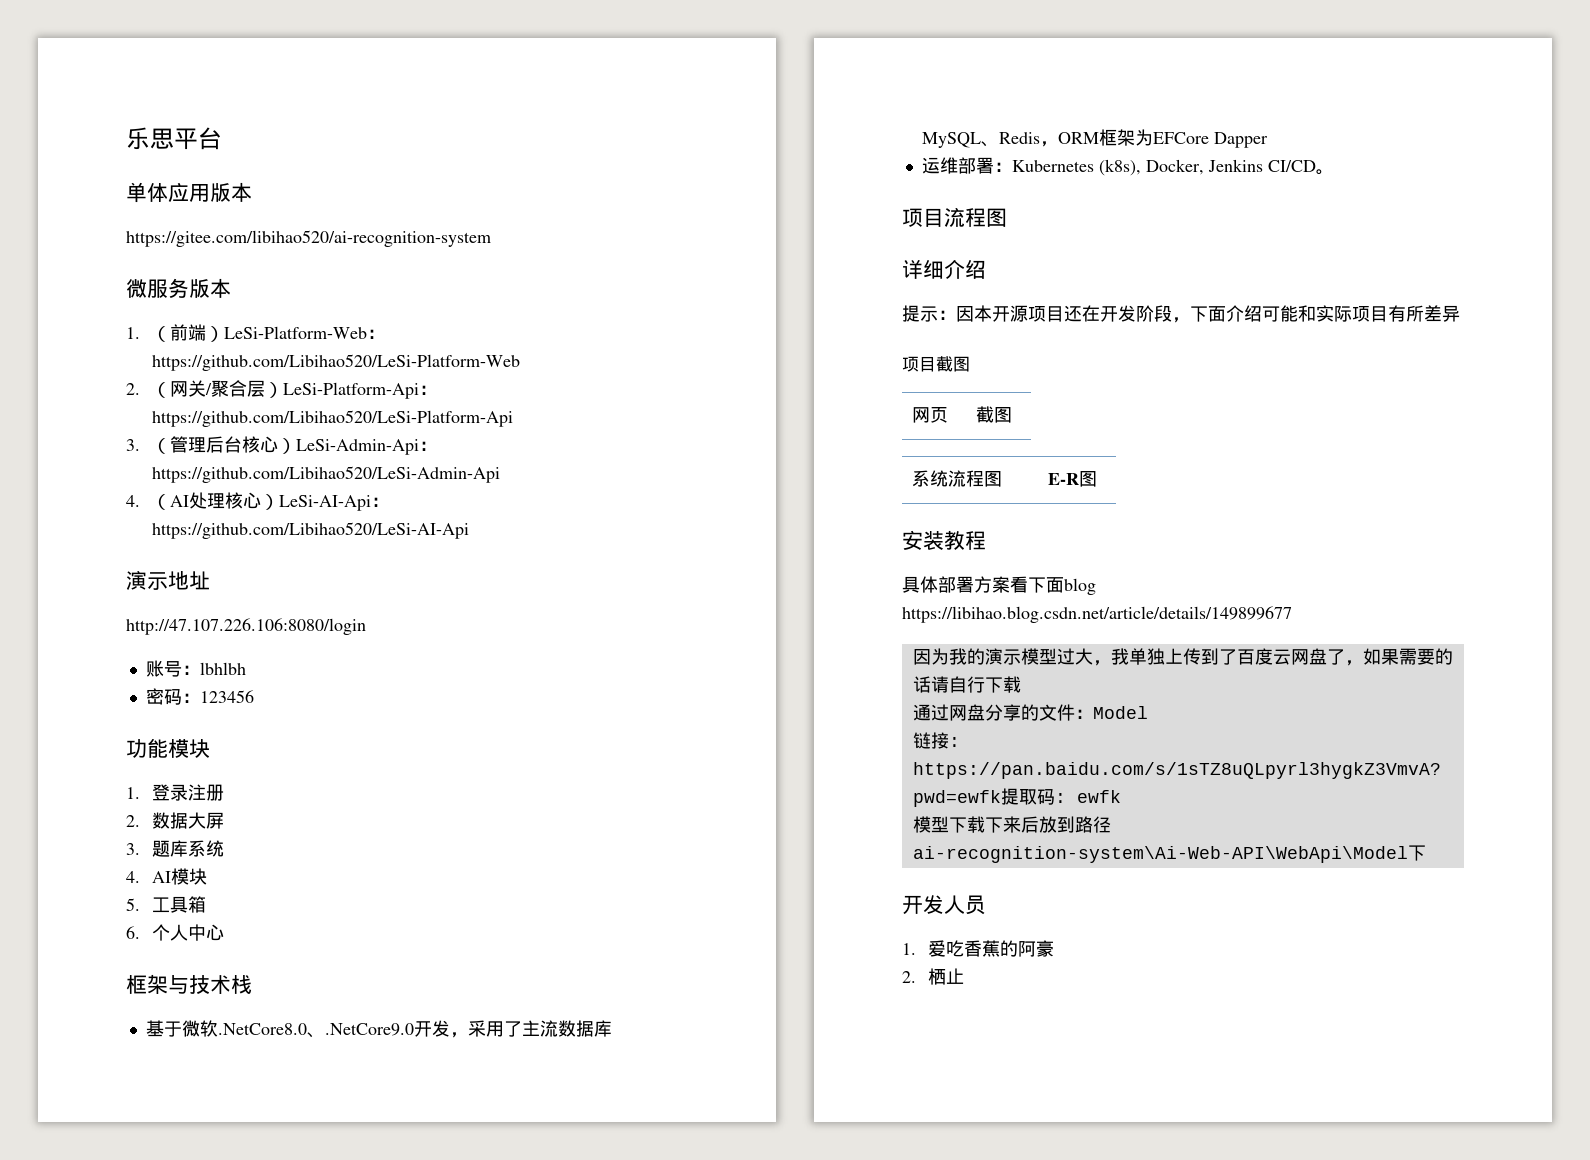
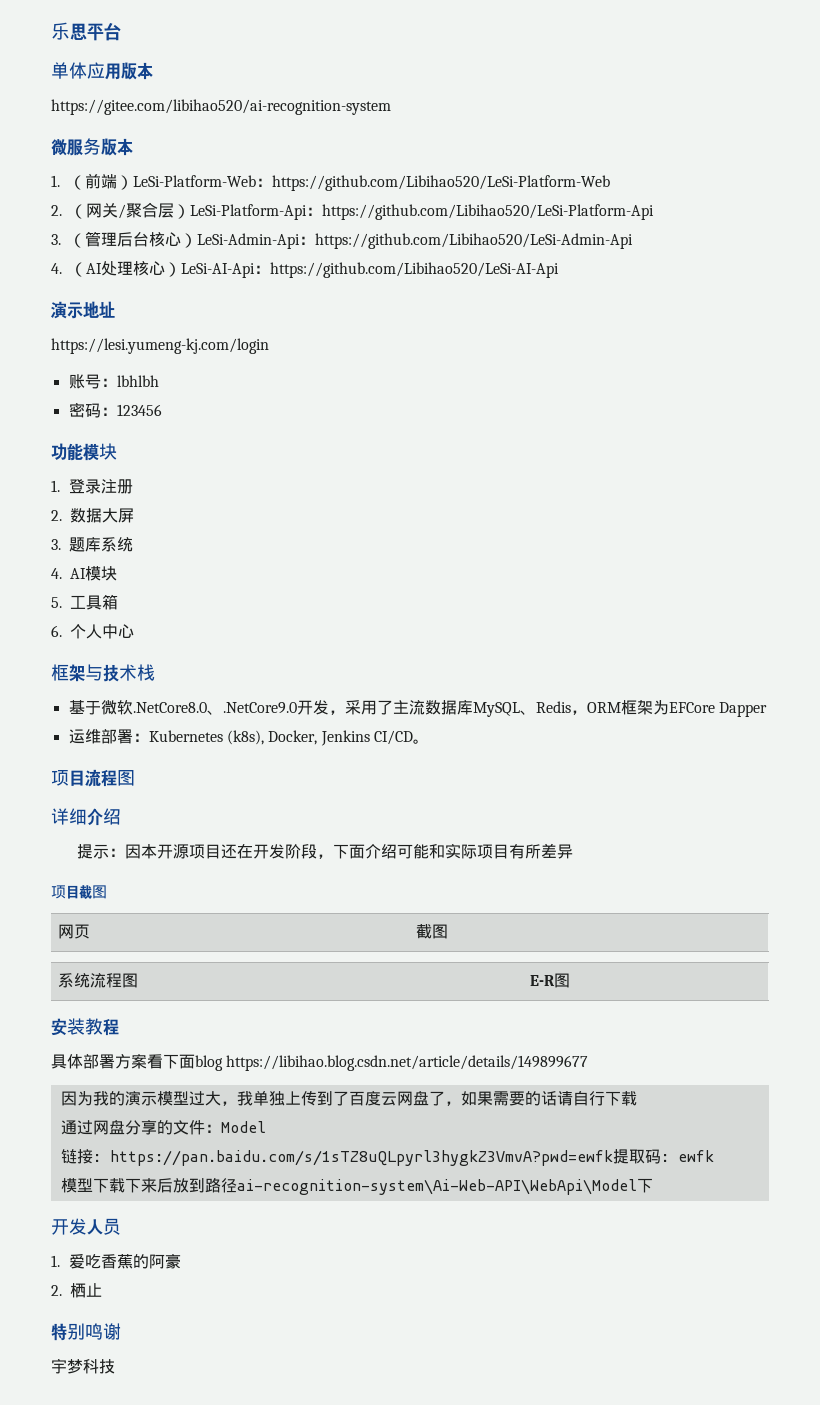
- http://47.107.226.106:8080/login
+ https://lesi.yumeng-kj.com/login
+ 特别鸣谢
+ 宇梦科技

